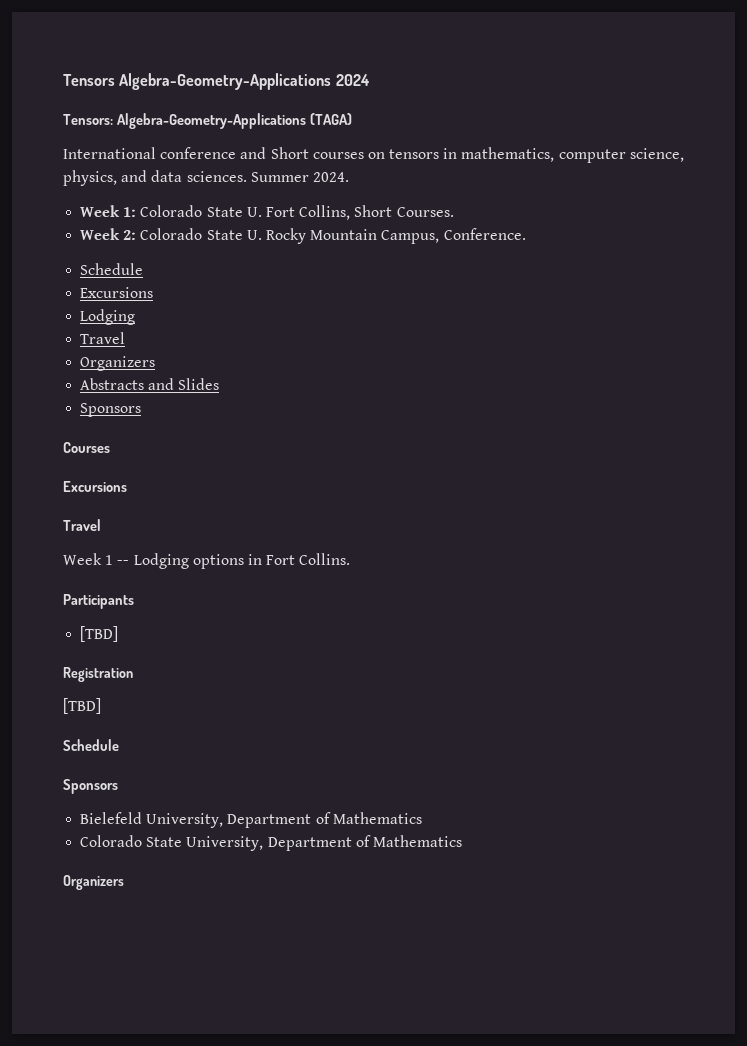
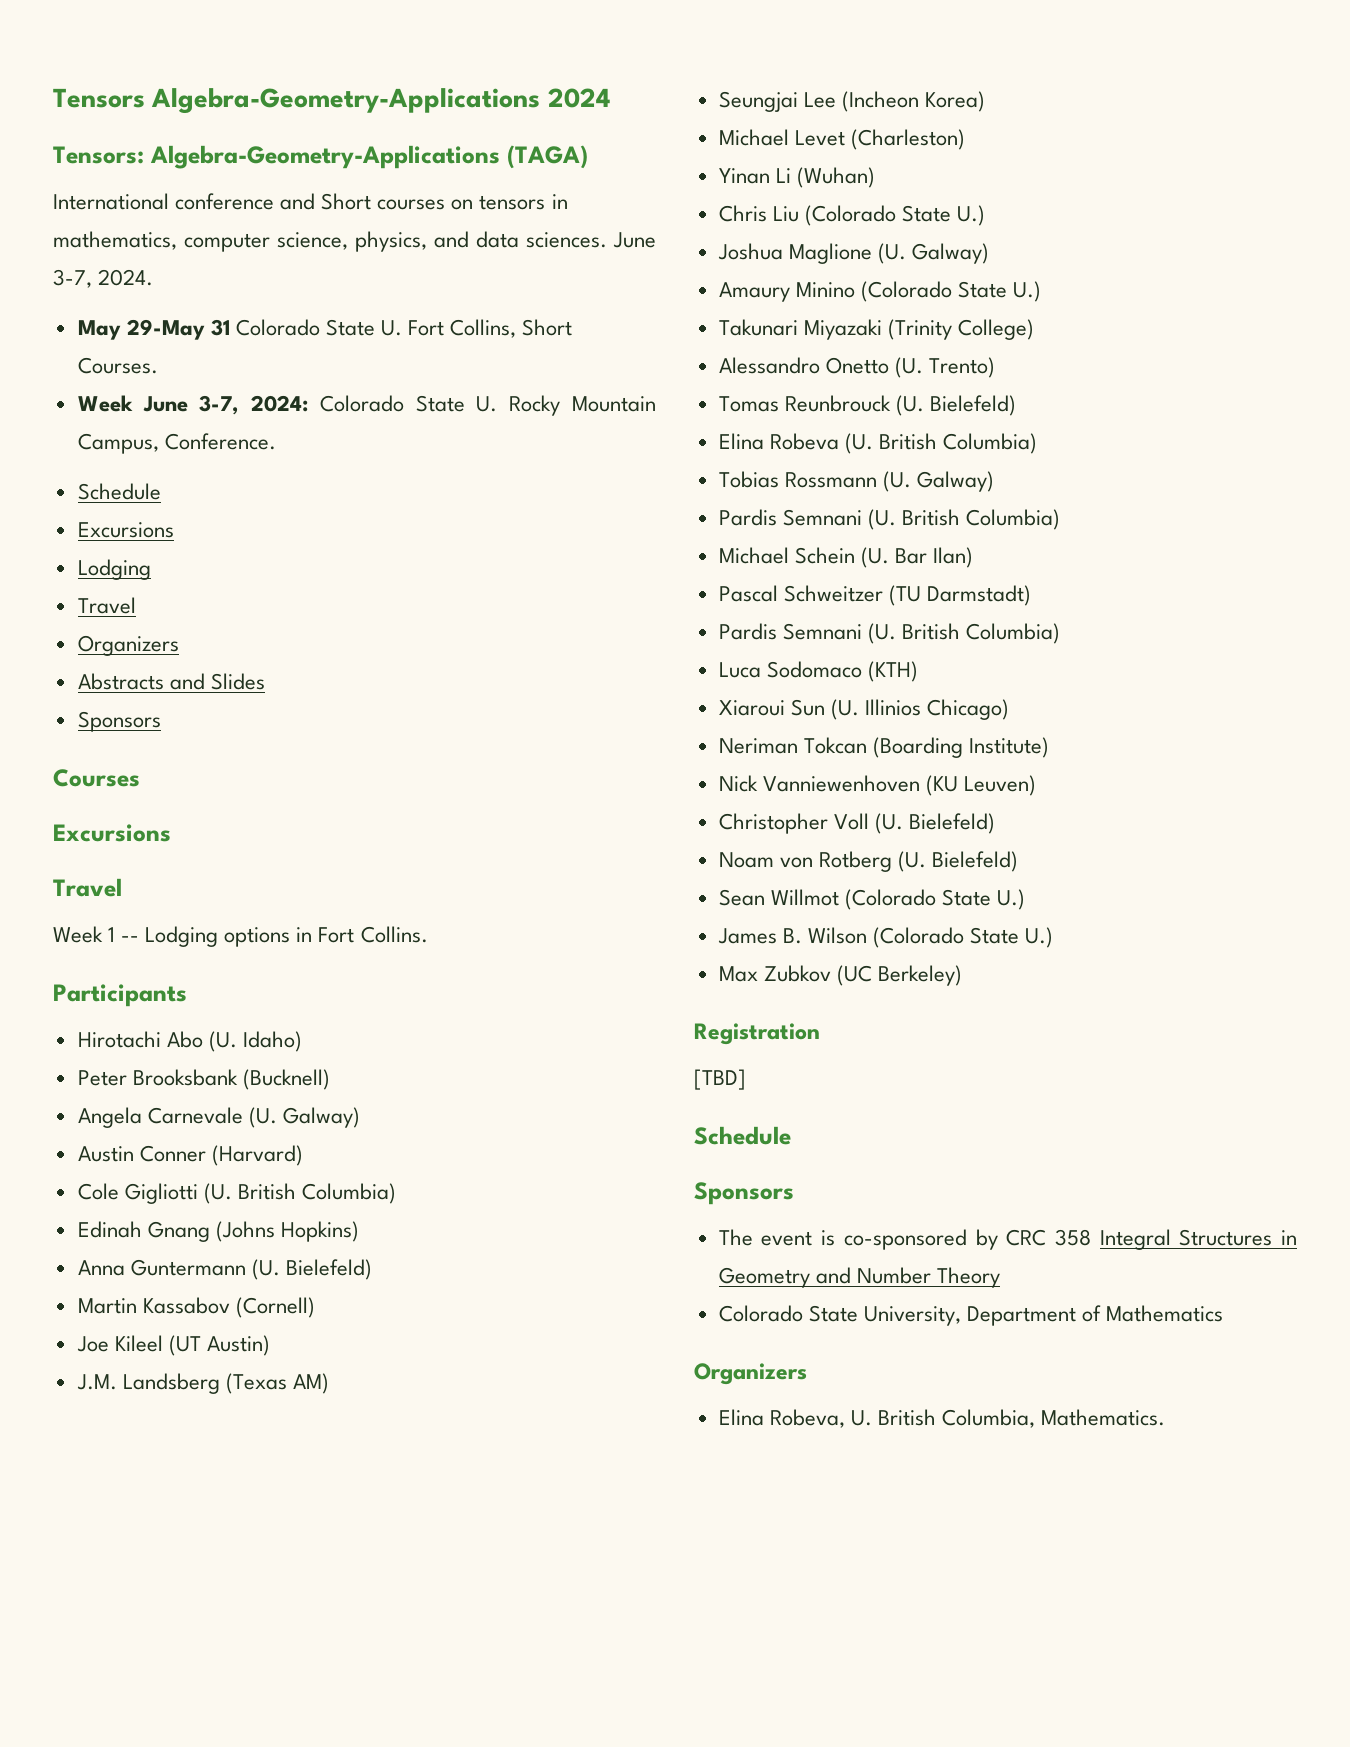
- Summer 2024.
+ June 3-7, 2024.
- Week 1: Colorado State U. Fort Collins, Short Courses.
+ May 29-May 31 Colorado State U. Fort Collins, Short Courses.
- Week 2: Colorado State U. Rocky Mountain Campus, Conference.
+ Week June 3-7, 2024: Colorado State U. Rocky Mountain Campus, Conference.
  Participants
- [TBD]
+ Hirotachi Abo (U. Idaho)
+ Peter Brooksbank (Bucknell)
+ Angela Carnevale (U. Galway)
+ Austin Conner (Harvard)
+ Cole Gigliotti (U. British Columbia)
+ Edinah Gnang (Johns Hopkins)
+ Anna Guntermann (U. Bielefeld)
+ Martin Kassabov (Cornell)
+ Joe Kileel (UT Austin)
+ J.M. Landsberg (Texas AM)
+ Seungjai Lee (Incheon Korea)
+ Michael Levet (Charleston)
+ Yinan Li (Wuhan)
+ Chris Liu (Colorado State U.)
+ Joshua Maglione (U. Galway)
+ Amaury Minino (Colorado State U.)
+ Takunari Miyazaki (Trinity College)
+ Alessandro Onetto (U. Trento)
+ Tomas Reunbrouck (U. Bielefeld)
+ Elina Robeva (U. British Columbia)
+ Tobias Rossmann (U. Galway)
+ Pardis Semnani (U. British Columbia)
+ Michael Schein (U. Bar Ilan)
+ Pascal Schweitzer (TU Darmstadt)
+ Pardis Semnani (U. British Columbia)
+ Luca Sodomaco (KTH)
+ Xiaroui Sun (U. Illinios Chicago)
+ Neriman Tokcan (Boarding Institute)
+ Nick Vanniewenhoven (KU Leuven)
+ Christopher Voll (U. Bielefeld)
+ Noam von Rotberg (U. Bielefeld)
+ Sean Willmot (Colorado State U.)
+ James B. Wilson (Colorado State U.)
+ Max Zubkov (UC Berkeley)
  Registration
  [TBD]
  Schedule
  Sponsors
- Bielefeld University, Department of Mathematics
+ The event is co-sponsored by CRC 358 Integral Structures in Geometry and Number Theory
+ Elina Robeva, U. British Columbia, Mathematics.

